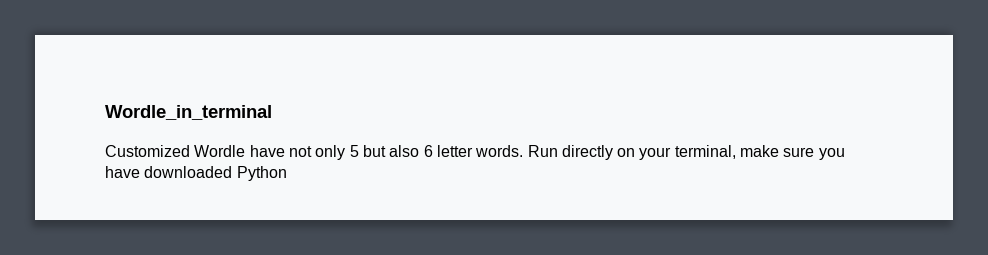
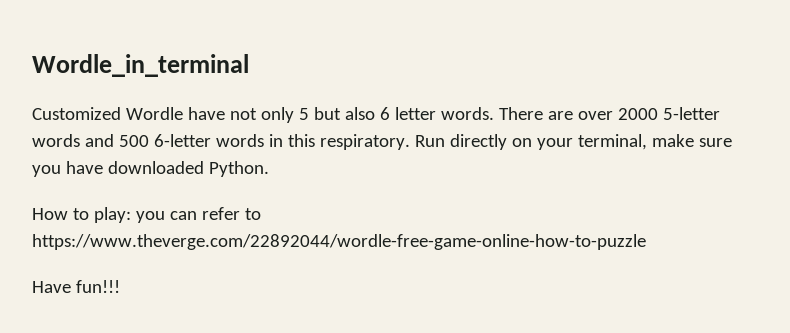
+ There are over 2000 5-letter words and 500 6-letter words in this respiratory.
- Run directly on your terminal, make sure you have downloaded Python
+ Run directly on your terminal, make sure you have downloaded Python.
+ How to play: you can refer to https://www.theverge.com/22892044/wordle-free-game-online-how-to-puzzle
+ Have fun!!!

